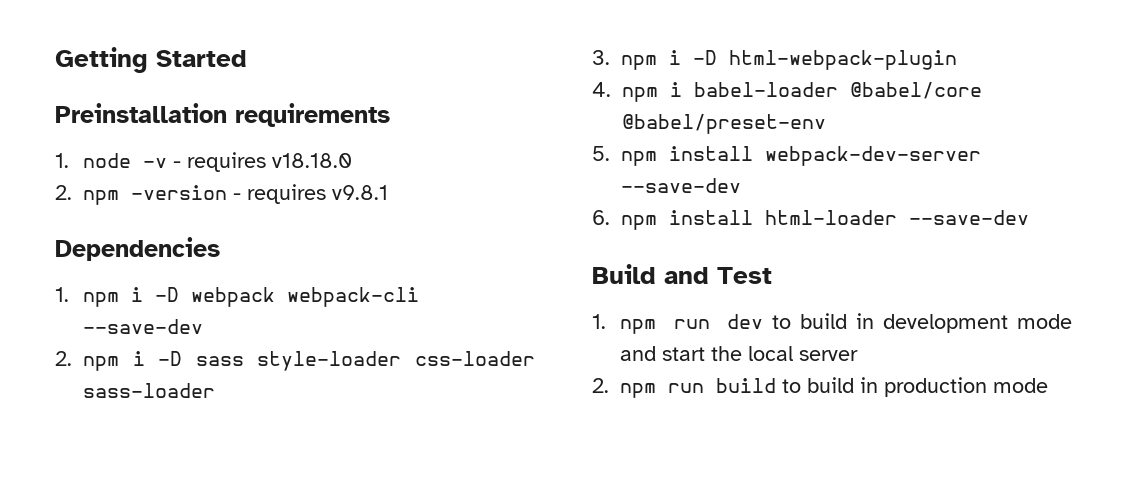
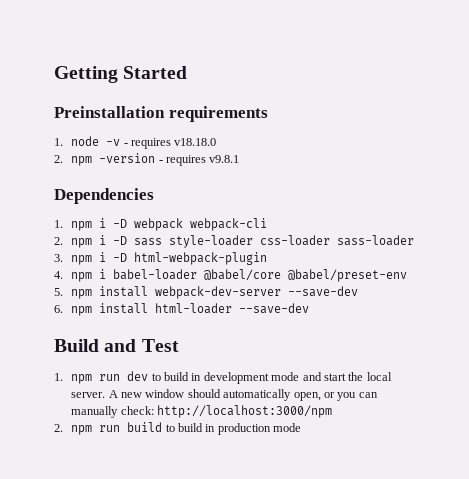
- 1. npm i -D webpack webpack-cli --save-dev
+ 1. npm i -D webpack webpack-cli
- 1. npm run dev to build in development mode and start the local server
+ 1. npm run dev to build in development mode and start the local server. A new window should automatically open, or you can manually check: http://localhost:3000/npm

